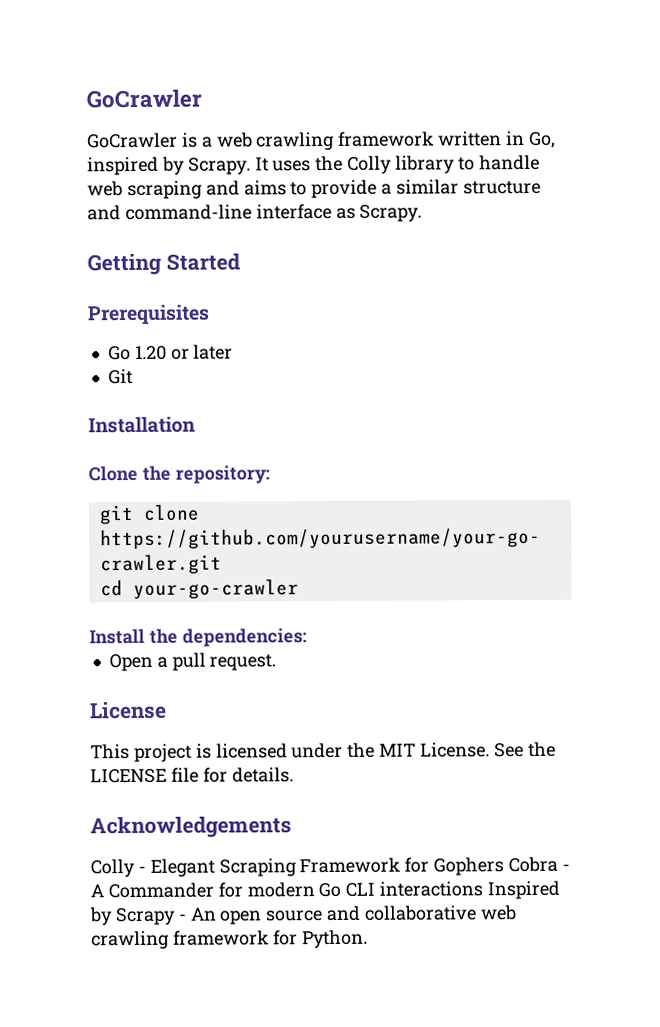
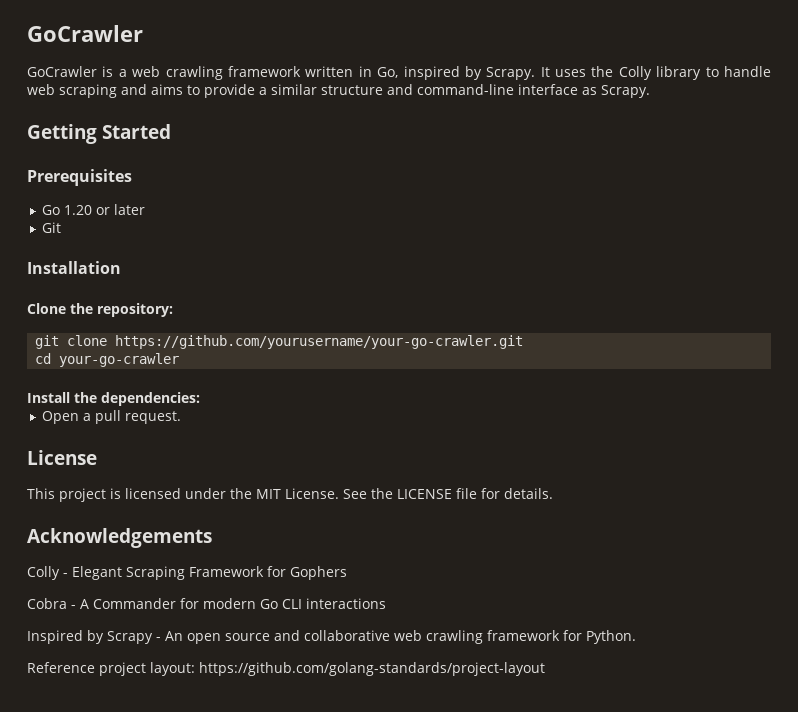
- Colly - Elegant Scraping Framework for Gophers Cobra - A Commander for modern Go CLI interactions Inspired by Scrapy - An open source and collaborative web crawling framework for Python.
+ Colly - Elegant Scraping Framework for Gophers
+ Cobra - A Commander for modern Go CLI interactions
+ Inspired by Scrapy - An open source and collaborative web crawling framework for Python.
+ Reference project layout: https://github.com/golang-standards/project-layout

